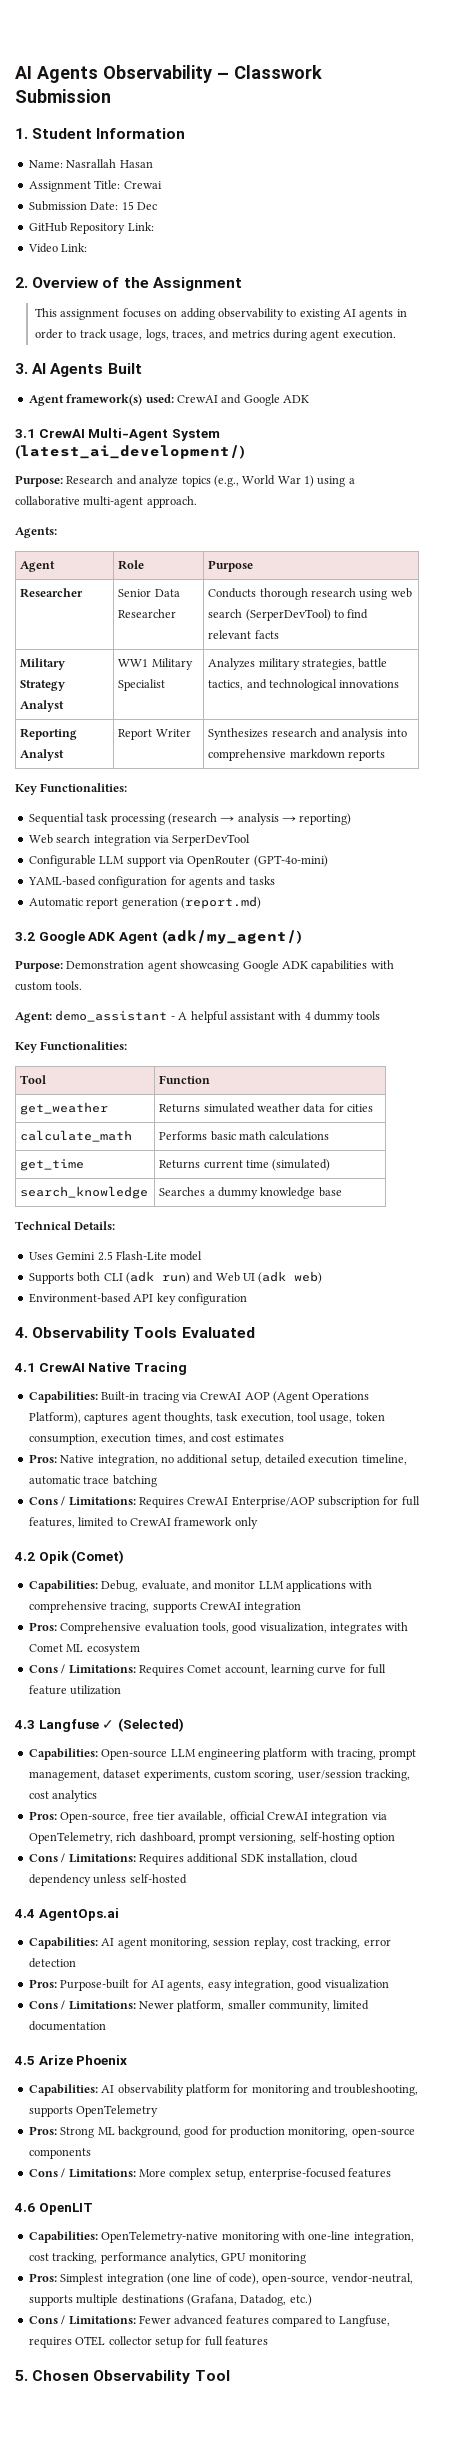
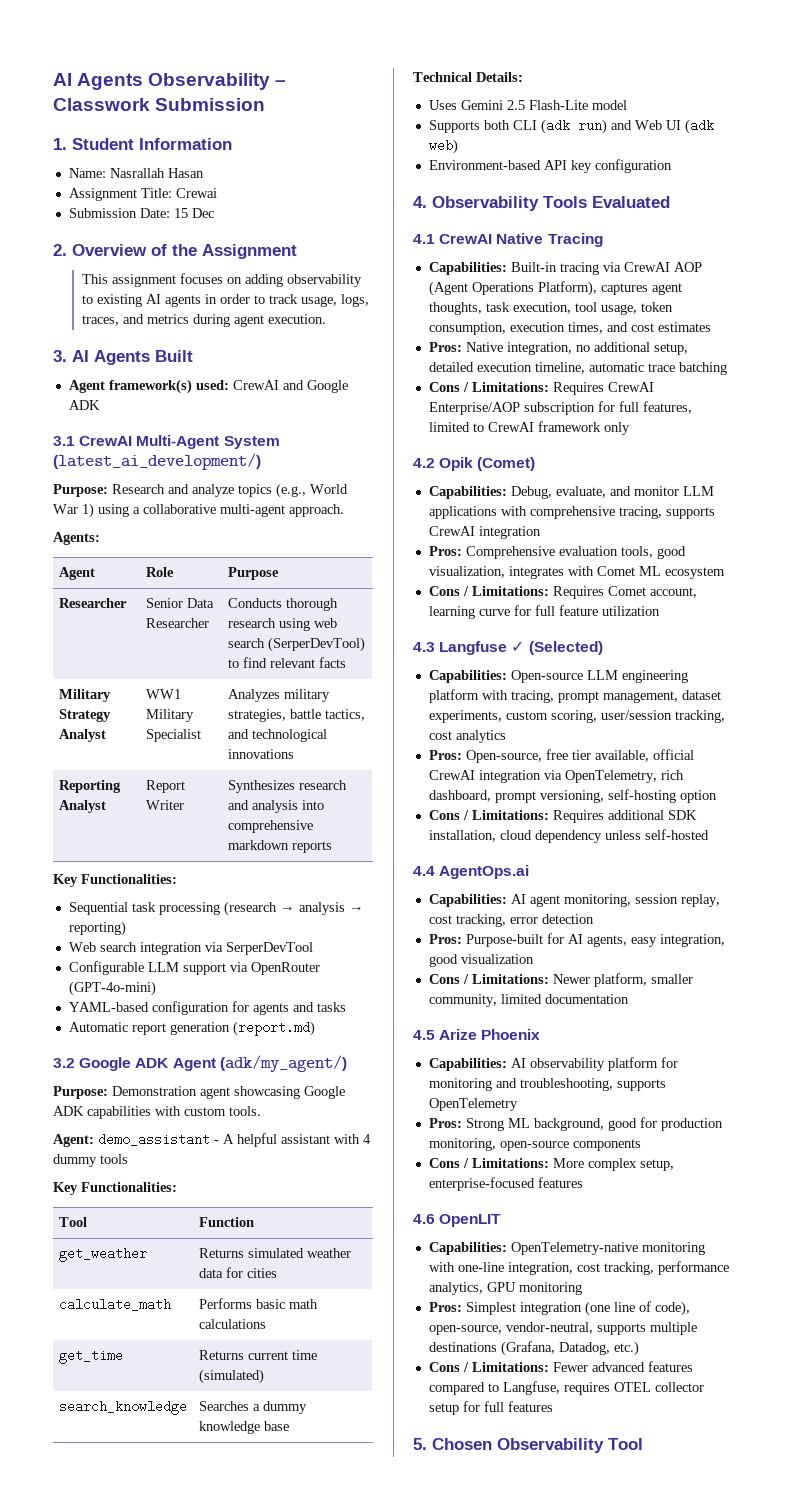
- GitHub Repository Link:
- Video Link:

